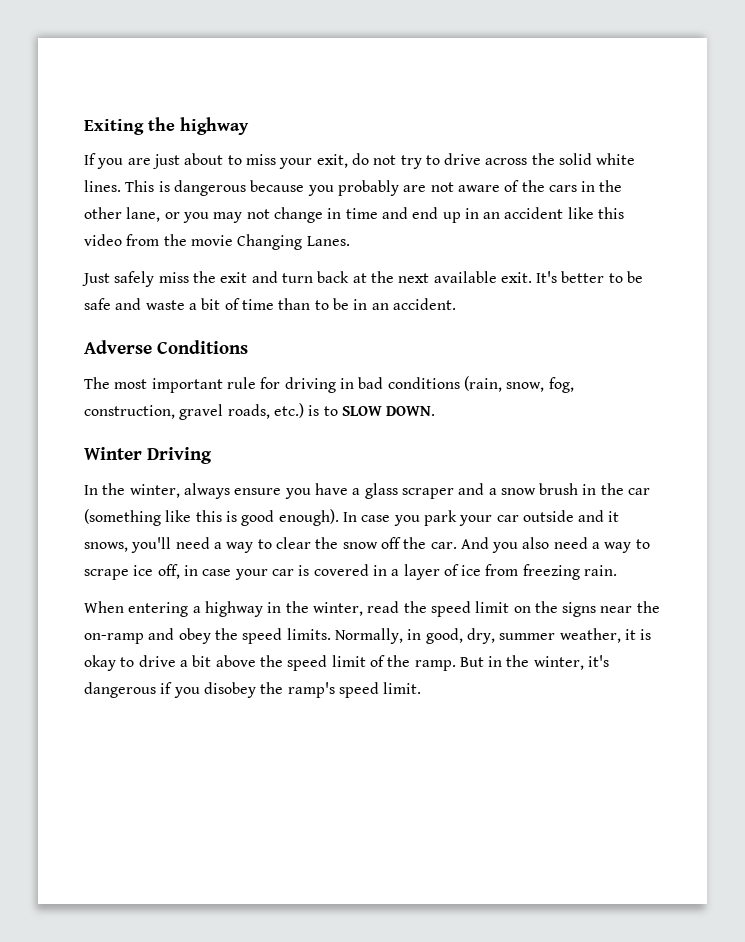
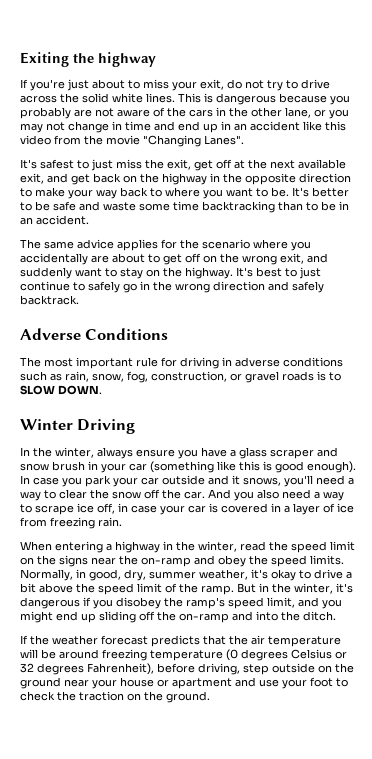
- If you are just about to miss your exit, do not try to drive across the solid white lines.
+ If you're just about to miss your exit, do not try to drive across the solid white lines.
- This is dangerous because you probably are not aware of the cars in the other lane, or you may not change in time and end up in an accident like this video from the movie Changing Lanes.
- Just safely miss the exit and turn back at the next available exit.
+ This is dangerous because you probably are not aware of the cars in the other lane, or you may not change in time and end up in an accident like this video from the movie "Changing Lanes".
+ It's safest to just miss the exit, get off at the next available exit, and get back on the highway in the opposite direction to make your way back to where you want to be.
- It's better to be safe and waste a bit of time than to be in an accident.
+ It's better to be safe and waste some time backtracking than to be in an accident.
+ The same advice applies for the scenario where you accidentally are about to get off on the wrong exit, and suddenly want to stay on the highway. It's best to just continue to safely go in the wrong direction and safely backtrack.
- The most important rule for driving in bad conditions (rain, snow, fog, construction, gravel roads, etc.) is to SLOW DOWN.
+ The most important rule for driving in adverse conditions such as rain, snow, fog, construction, or gravel roads is to SLOW DOWN.
- In the winter, always ensure you have a glass scraper and a snow brush in the car (something like this is good enough).
+ In the winter, always ensure you have a glass scraper and snow brush in your car (something like this is good enough).
- Normally, in good, dry, summer weather, it is okay to drive a bit above the speed limit of the ramp.
+ Normally, in good, dry, summer weather, it's okay to drive a bit above the speed limit of the ramp.
- But in the winter, it's dangerous if you disobey the ramp's speed limit.
+ But in the winter, it's dangerous if you disobey the ramp's speed limit, and you might end up sliding off the on-ramp and into the ditch.
+ If the weather forecast predicts that the air temperature will be around freezing temperature (0 degrees Celsius or 32 degrees Fahrenheit), before driving, step outside on the ground near your house or apartment and use your foot to check the traction on the ground.

